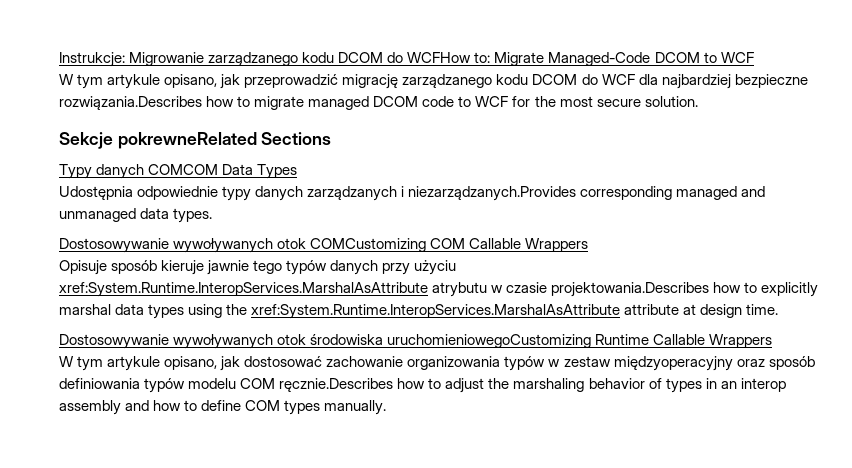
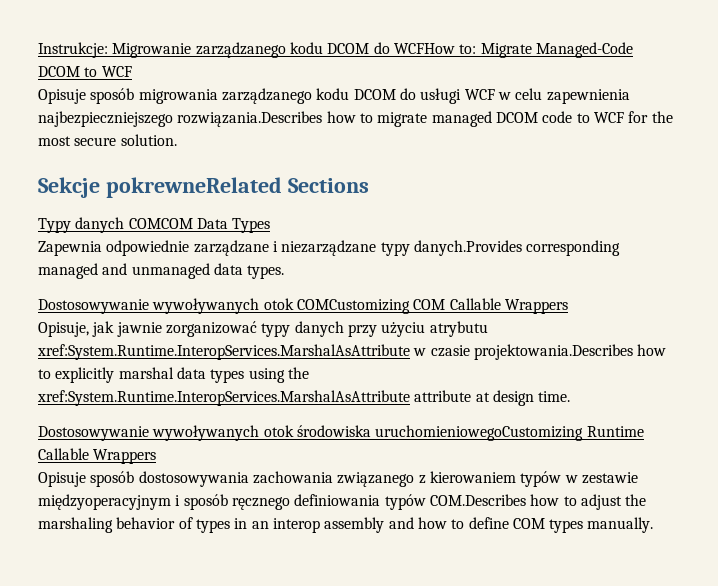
- W tym artykule opisano, jak przeprowadzić migrację zarządzanego kodu DCOM do WCF dla najbardziej bezpieczne rozwiązania.Describes how to migrate managed DCOM code to WCF for the most secure solution.
+ Opisuje sposób migrowania zarządzanego kodu DCOM do usługi WCF w celu zapewnienia najbezpieczniejszego rozwiązania.Describes how to migrate managed DCOM code to WCF for the most secure solution.
- Udostępnia odpowiednie typy danych zarządzanych i niezarządzanych.Provides corresponding managed and unmanaged data types.
+ Zapewnia odpowiednie zarządzane i niezarządzane typy danych.Provides corresponding managed and unmanaged data types.
- Opisuje sposób kieruje jawnie tego typów danych przy użyciu xref:System.Runtime.InteropServices.MarshalAsAttribute atrybutu w czasie projektowania.Describes how to explicitly marshal data types using the xref:System.Runtime.InteropServices.MarshalAsAttribute attribute at design time.
+ Opisuje, jak jawnie zorganizować typy danych przy użyciu atrybutu xref:System.Runtime.InteropServices.MarshalAsAttribute w czasie projektowania.Describes how to explicitly marshal data types using the xref:System.Runtime.InteropServices.MarshalAsAttribute attribute at design time.
- W tym artykule opisano, jak dostosować zachowanie organizowania typów w zestaw międzyoperacyjny oraz sposób definiowania typów modelu COM ręcznie.Describes how to adjust the marshaling behavior of types in an interop assembly and how to define COM types manually.
+ Opisuje sposób dostosowywania zachowania związanego z kierowaniem typów w zestawie międzyoperacyjnym i sposób ręcznego definiowania typów COM.Describes how to adjust the marshaling behavior of types in an interop assembly and how to define COM types manually.

